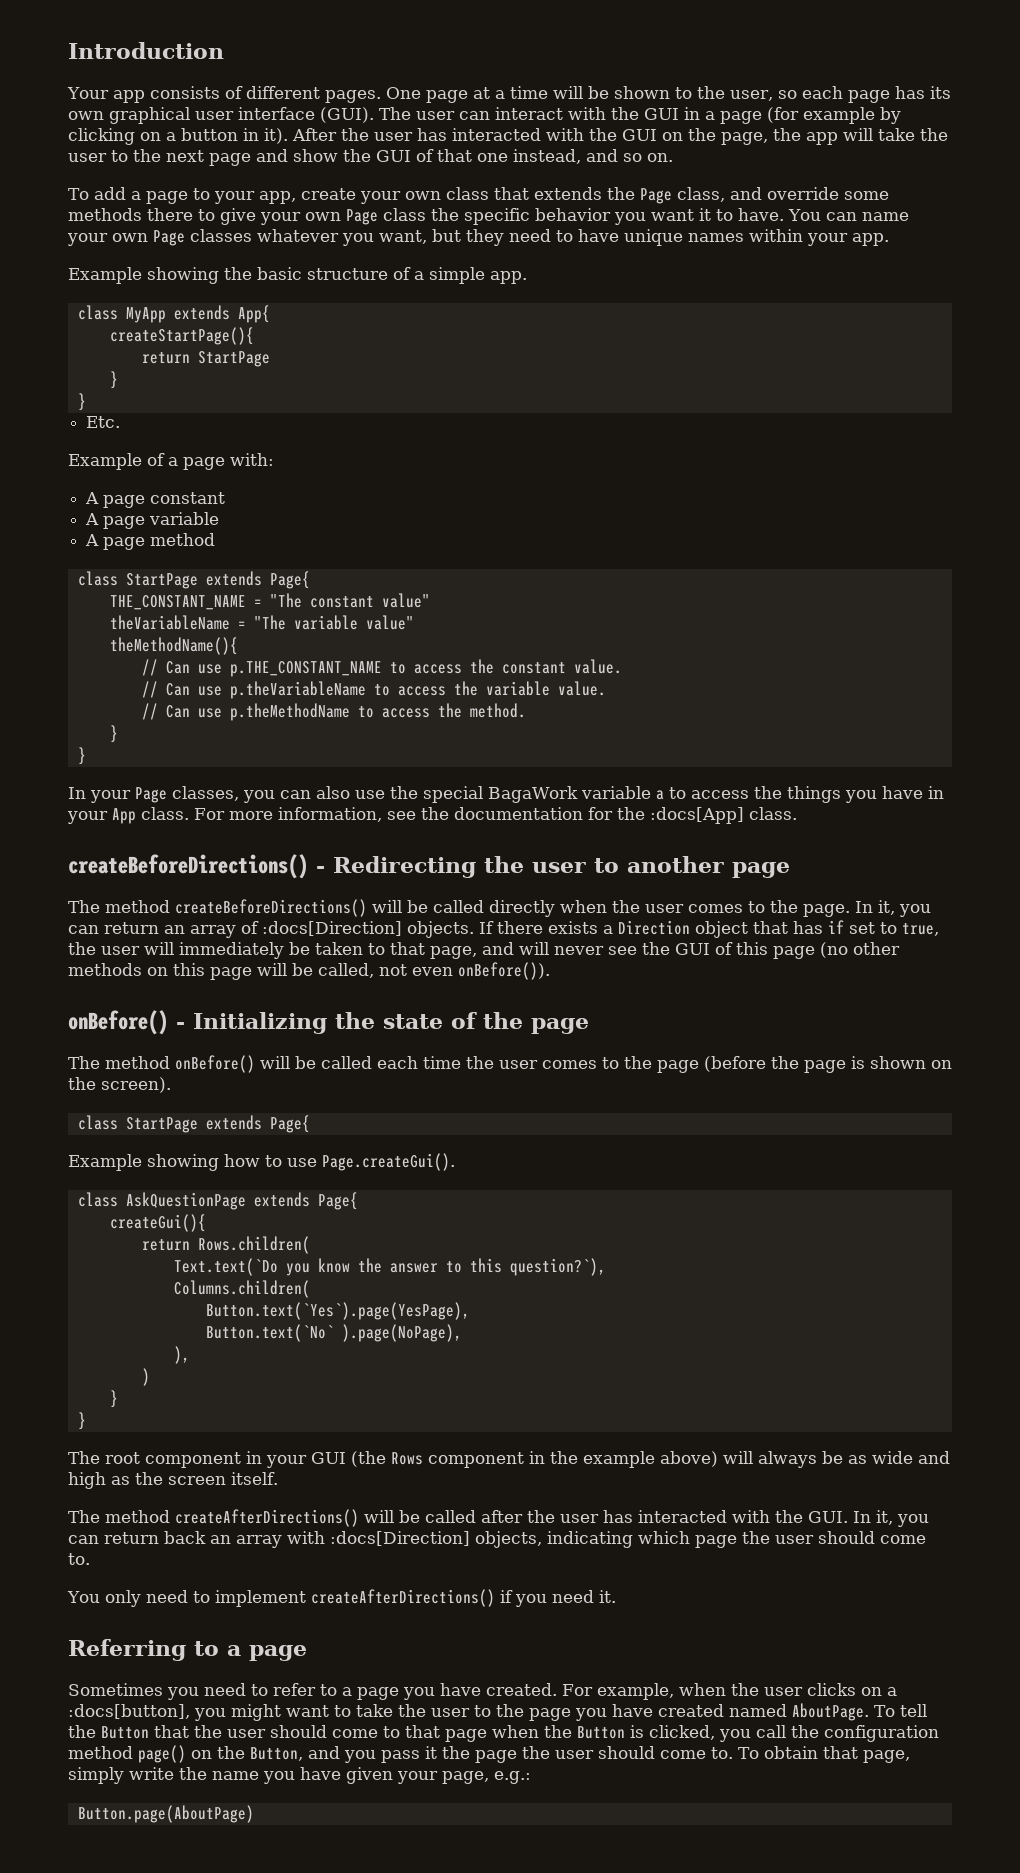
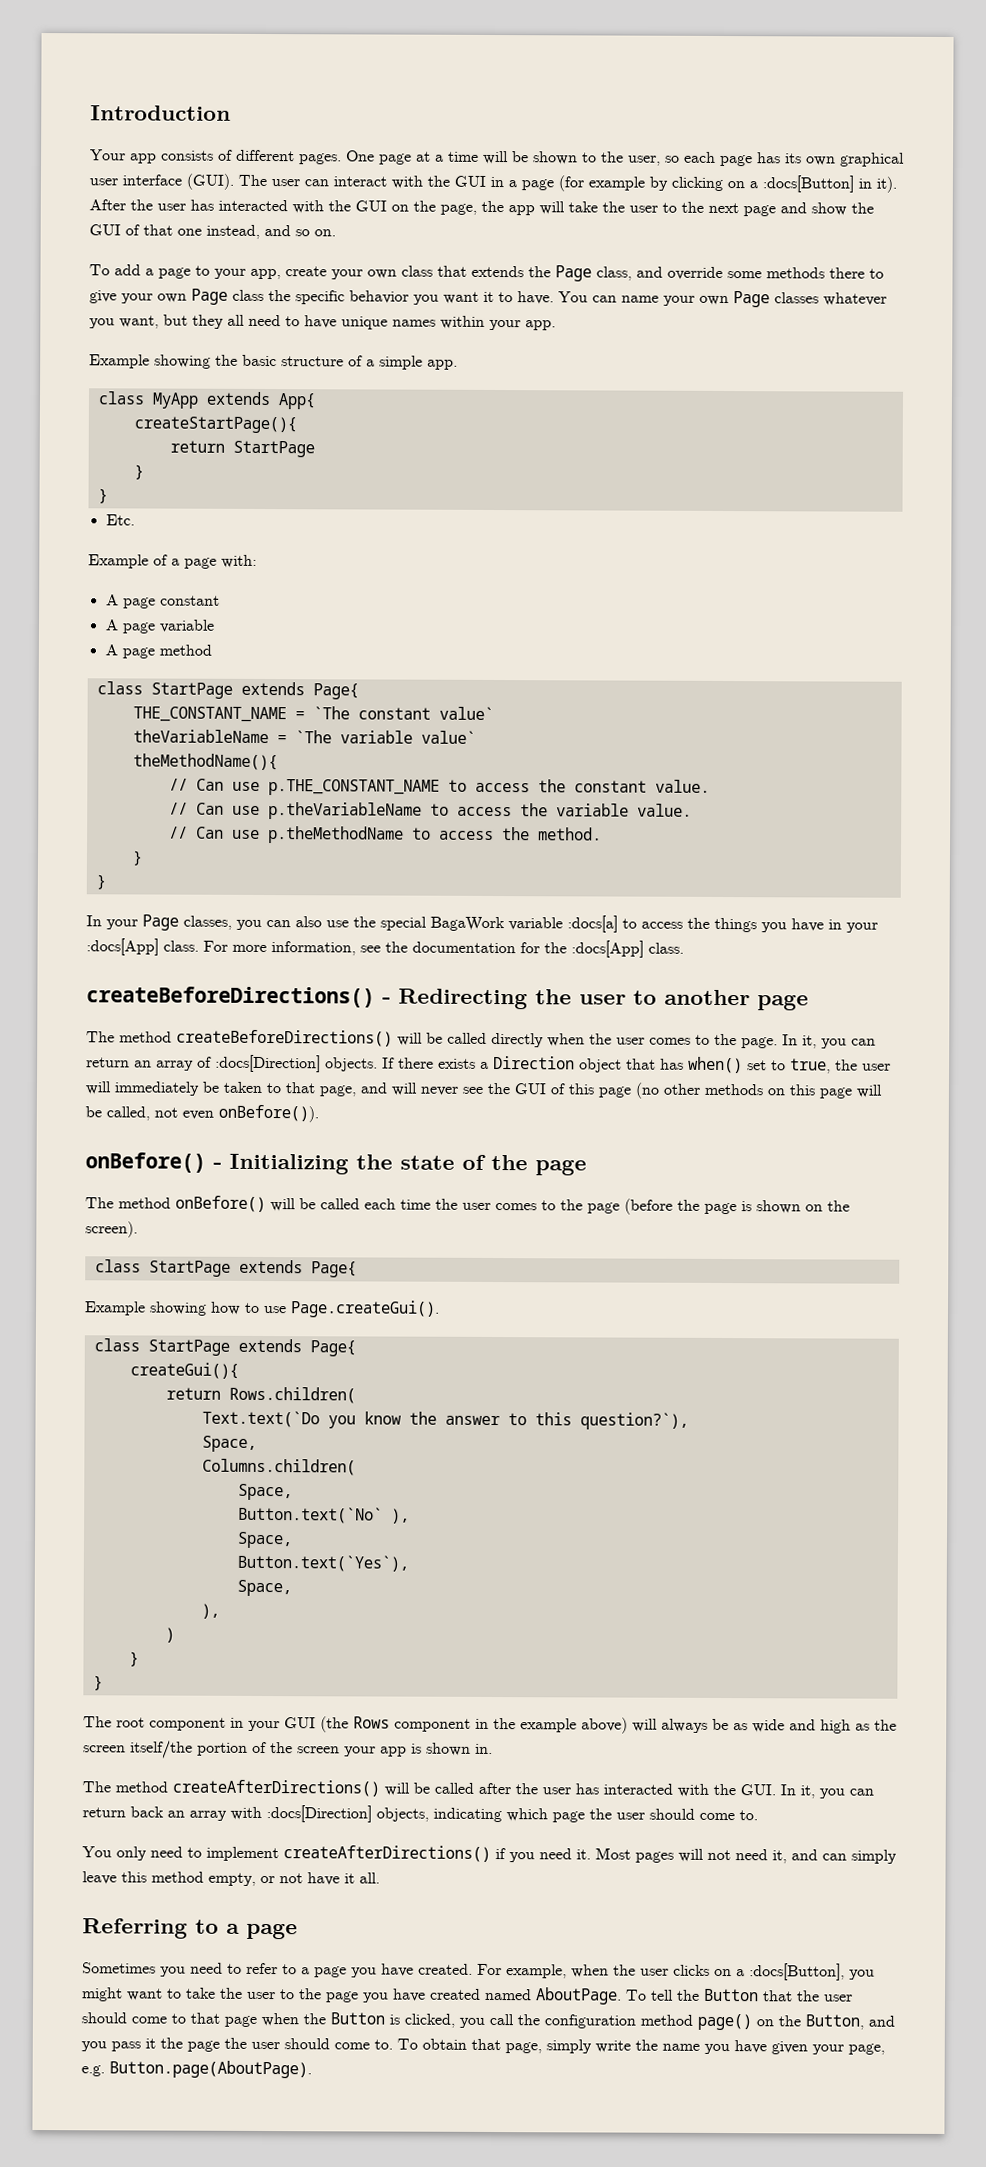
- The user can interact with the GUI in a page (for example by clicking on a button in it).
+ The user can interact with the GUI in a page (for example by clicking on a :docs[Button] in it).
- You can name your own Page classes whatever you want, but they need to have unique names within your app.
+ You can name your own Page classes whatever you want, but they all need to have unique names within your app.
- THE_CONSTANT_NAME = "The constant value"
+ THE_CONSTANT_NAME = `The constant value`
- theVariableName = "The variable value"
+ theVariableName = `The variable value`
- In your Page classes, you can also use the special BagaWork variable a to access the things you have in your App class.
+ In your Page classes, you can also use the special BagaWork variable :docs[a] to access the things you have in your :docs[App] class.
- If there exists a Direction object that has if set to true, the user will immediately be taken to that page, and will never see the GUI of this page (no other methods on this page will be called, not even onBefore()).
+ If there exists a Direction object that has when() set to true, the user will immediately be taken to that page, and will never see the GUI of this page (no other methods on this page will be called, not even onBefore()).
  Example showing how to use Page.createGui().
- class AskQuestionPage extends Page{
+ class StartPage extends Page{
  Text.text(`Do you know the answer to this question?`),
+ Space,
  Columns.children(
- Button.text(`Yes`).page(YesPage),
+ Space,
- Button.text(`No` ).page(NoPage),
+ Button.text(`No` ),
+ Space,
+ Button.text(`Yes`),
+ Space,
- The root component in your GUI (the Rows component in the example above) will always be as wide and high as the screen itself.
+ The root component in your GUI (the Rows component in the example above) will always be as wide and high as the screen itself/the portion of the screen your app is shown in.
+ Most pages will not need it, and can simply leave this method empty, or not have it all.
- For example, when the user clicks on a :docs[button], you might want to take the user to the page you have created named AboutPage.
+ For example, when the user clicks on a :docs[Button], you might want to take the user to the page you have created named AboutPage.
- To obtain that page, simply write the name you have given your page, e.g.:
- Button.page(AboutPage)
+ To obtain that page, simply write the name you have given your page, e.g. Button.page(AboutPage).

